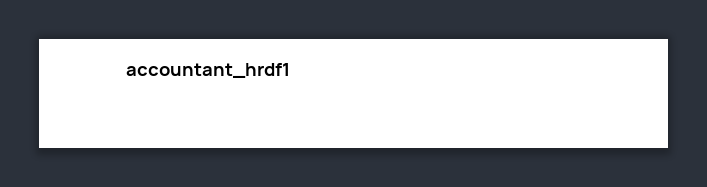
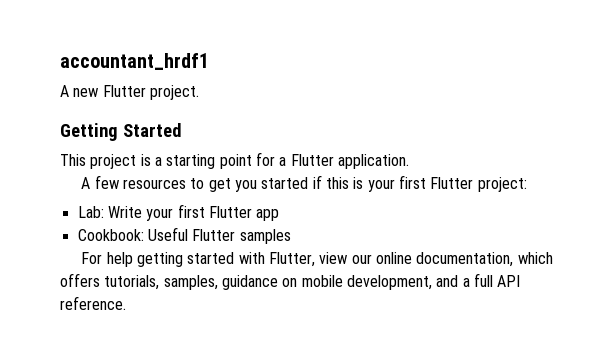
+ A new Flutter project.
+ Getting Started
+ This project is a starting point for a Flutter application.
+ A few resources to get you started if this is your first Flutter project:
+ Lab: Write your first Flutter app
+ Cookbook: Useful Flutter samples
+ For help getting started with Flutter, view our online documentation, which offers tutorials, samples, guidance on mobile development, and a full API reference.

